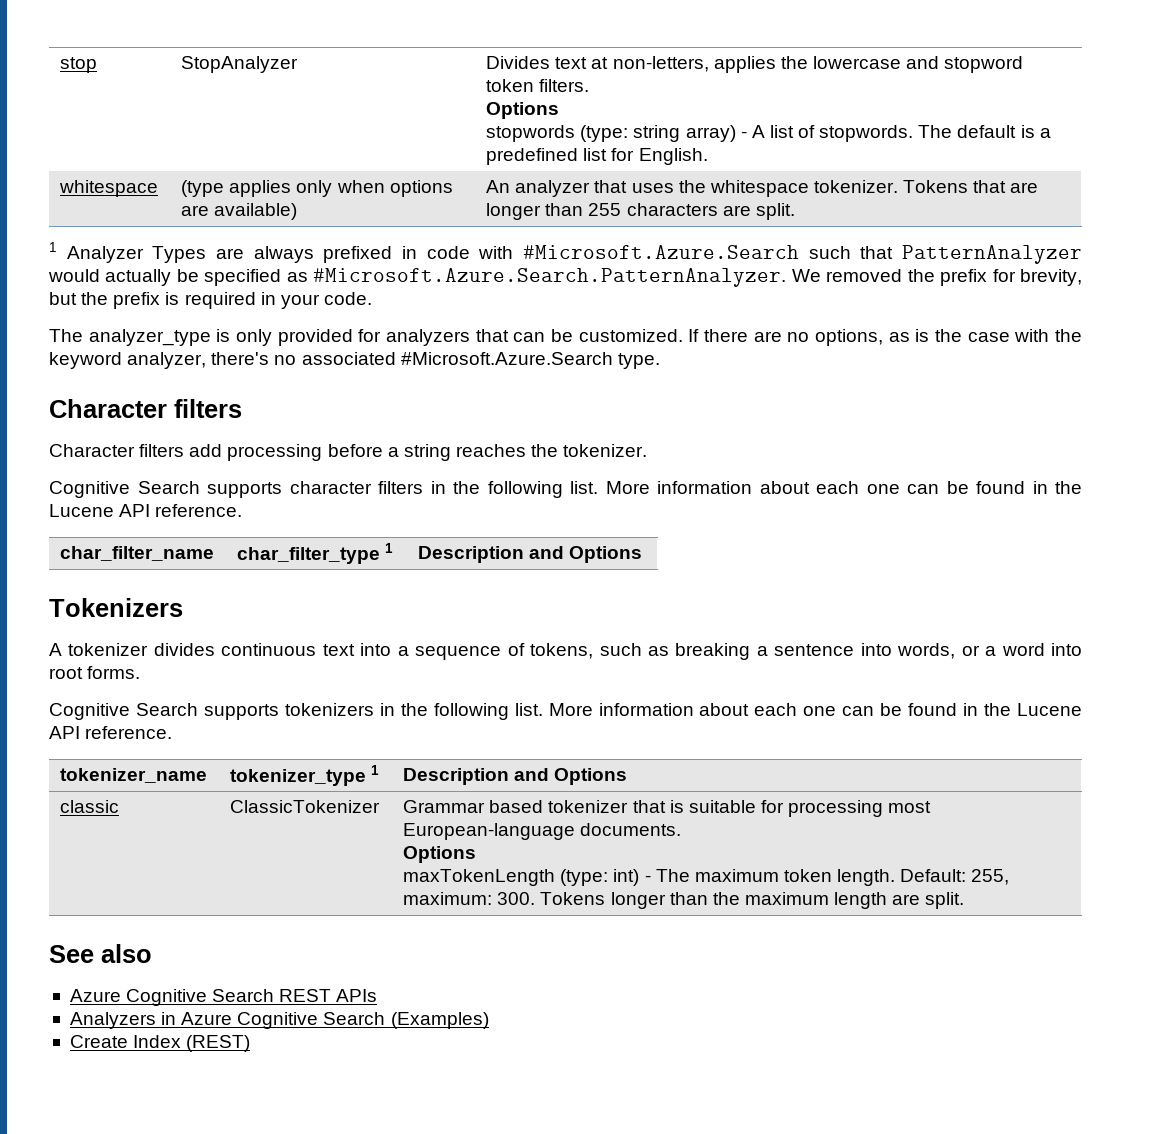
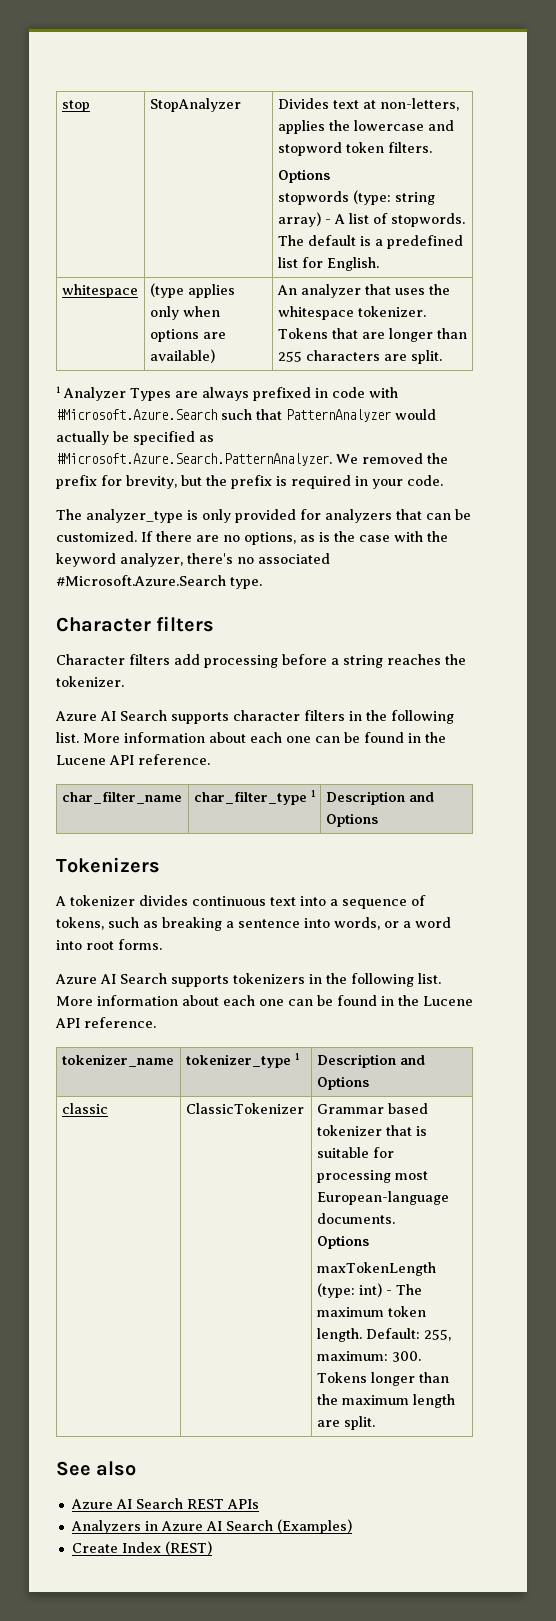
- Cognitive Search supports character filters in the following list.
+ Azure AI Search supports character filters in the following list.
- Cognitive Search supports tokenizers in the following list.
+ Azure AI Search supports tokenizers in the following list.
- Azure Cognitive Search REST APIs
+ Azure AI Search REST APIs
- Analyzers in Azure Cognitive Search (Examples)
+ Analyzers in Azure AI Search (Examples)

